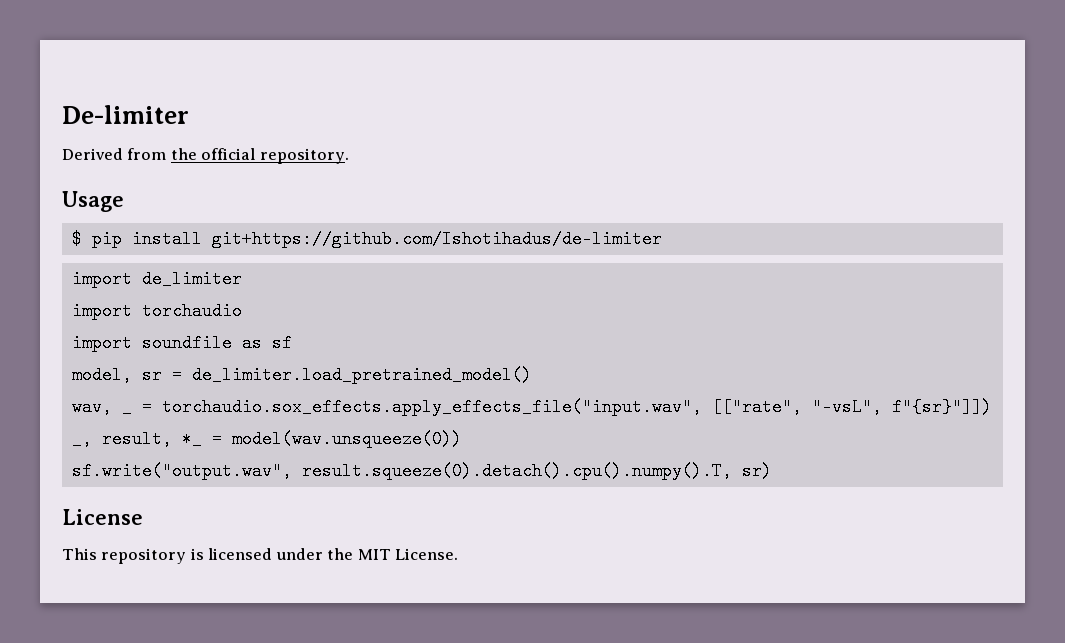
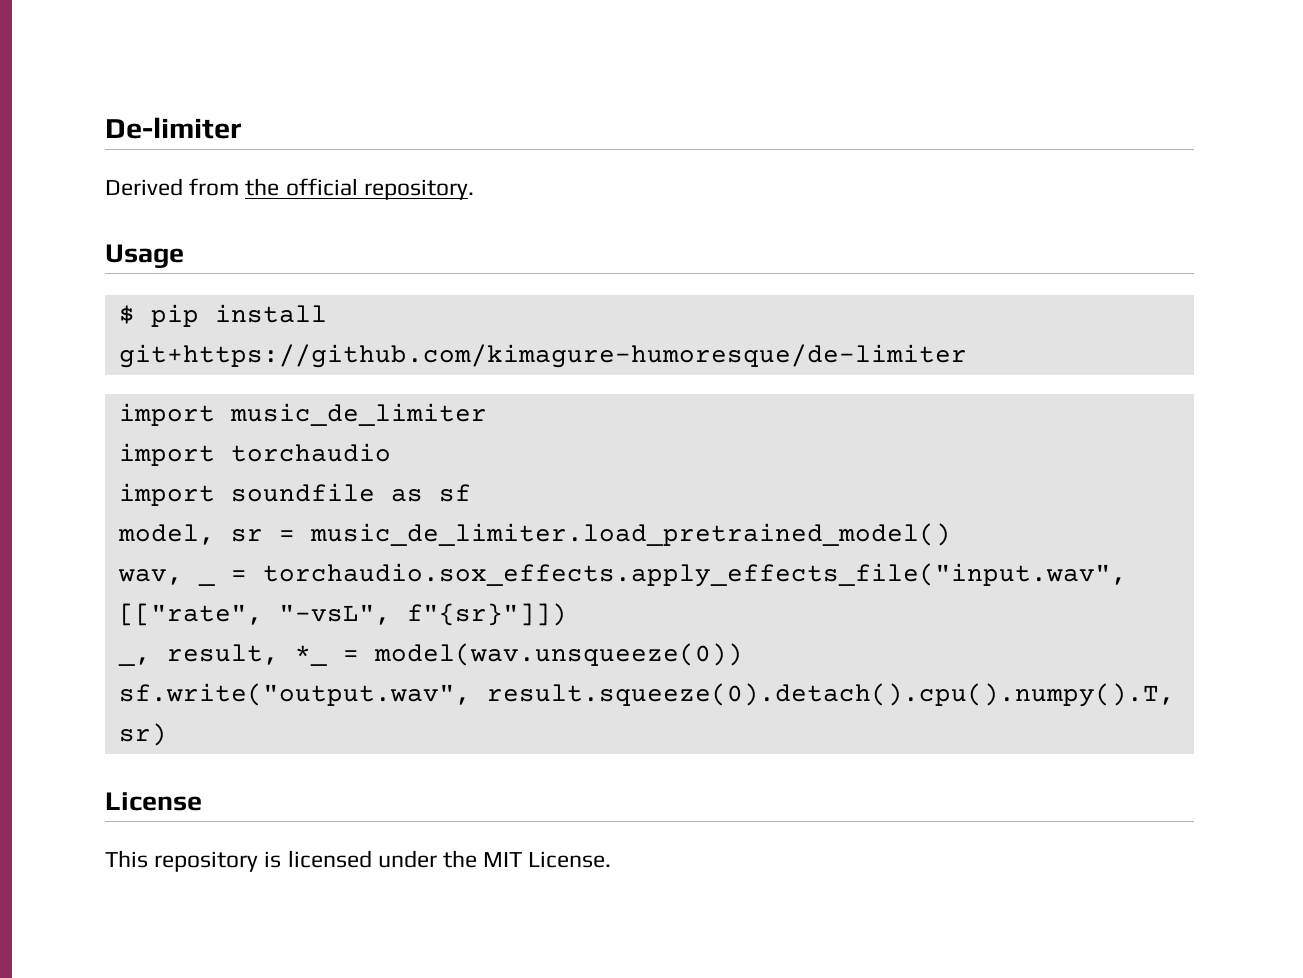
- $ pip install git+https://github.com/Ishotihadus/de-limiter
- import de_limiter
+ $ pip install git+https://github.com/kimagure-humoresque/de-limiter
+ import music_de_limiter
- model, sr = de_limiter.load_pretrained_model()
+ model, sr = music_de_limiter.load_pretrained_model()

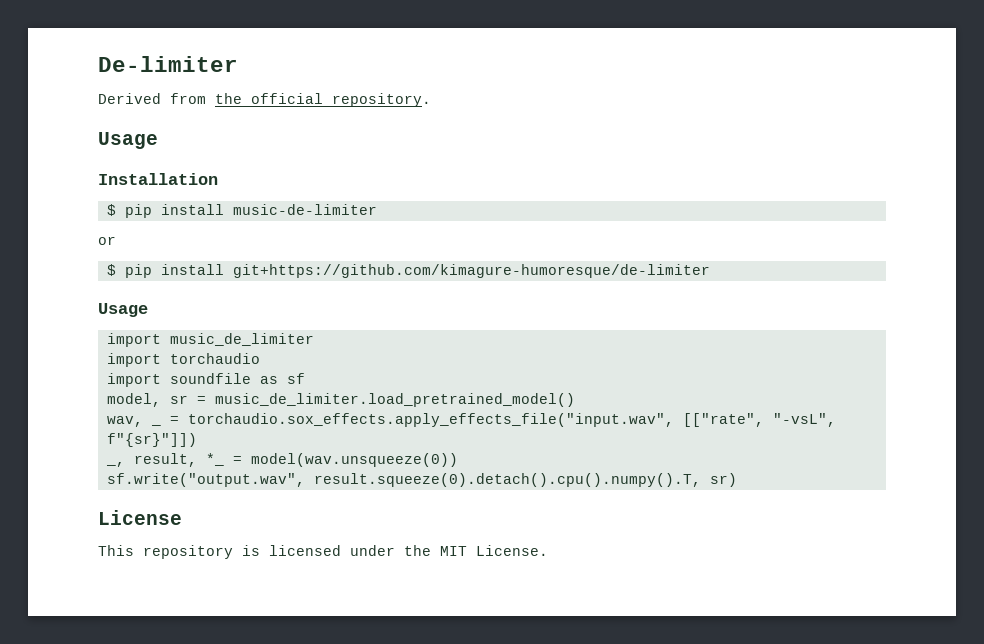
+ Installation
+ $ pip install music-de-limiter
+ or
  $ pip install git+https://github.com/kimagure-humoresque/de-limiter
+ Usage

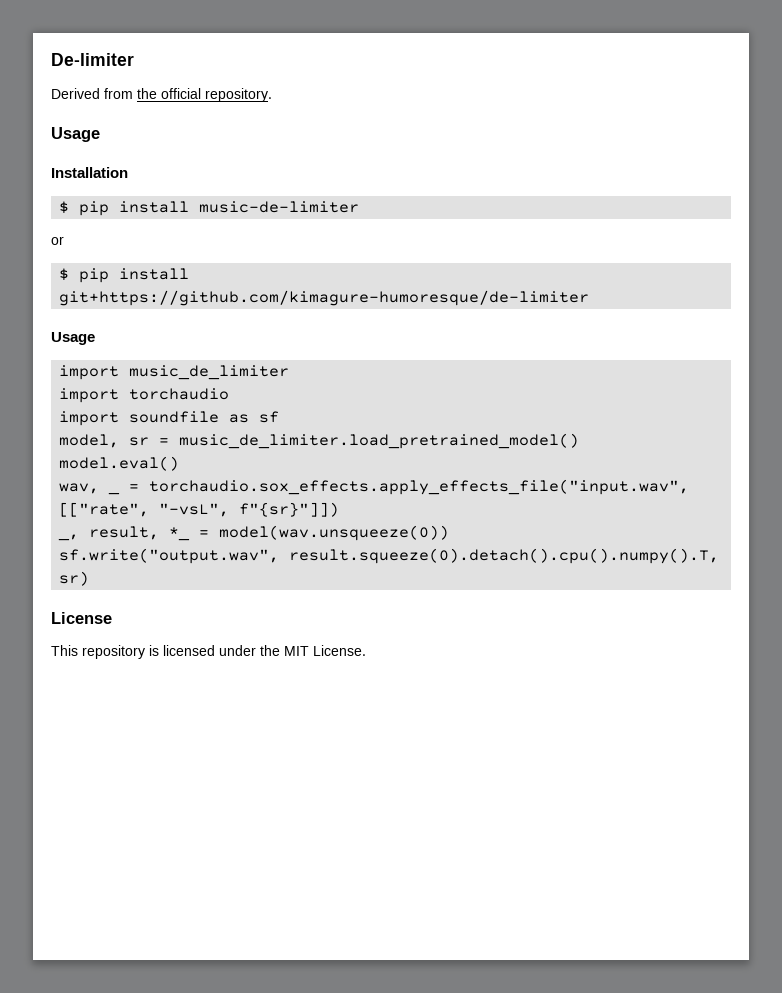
+ model.eval()

